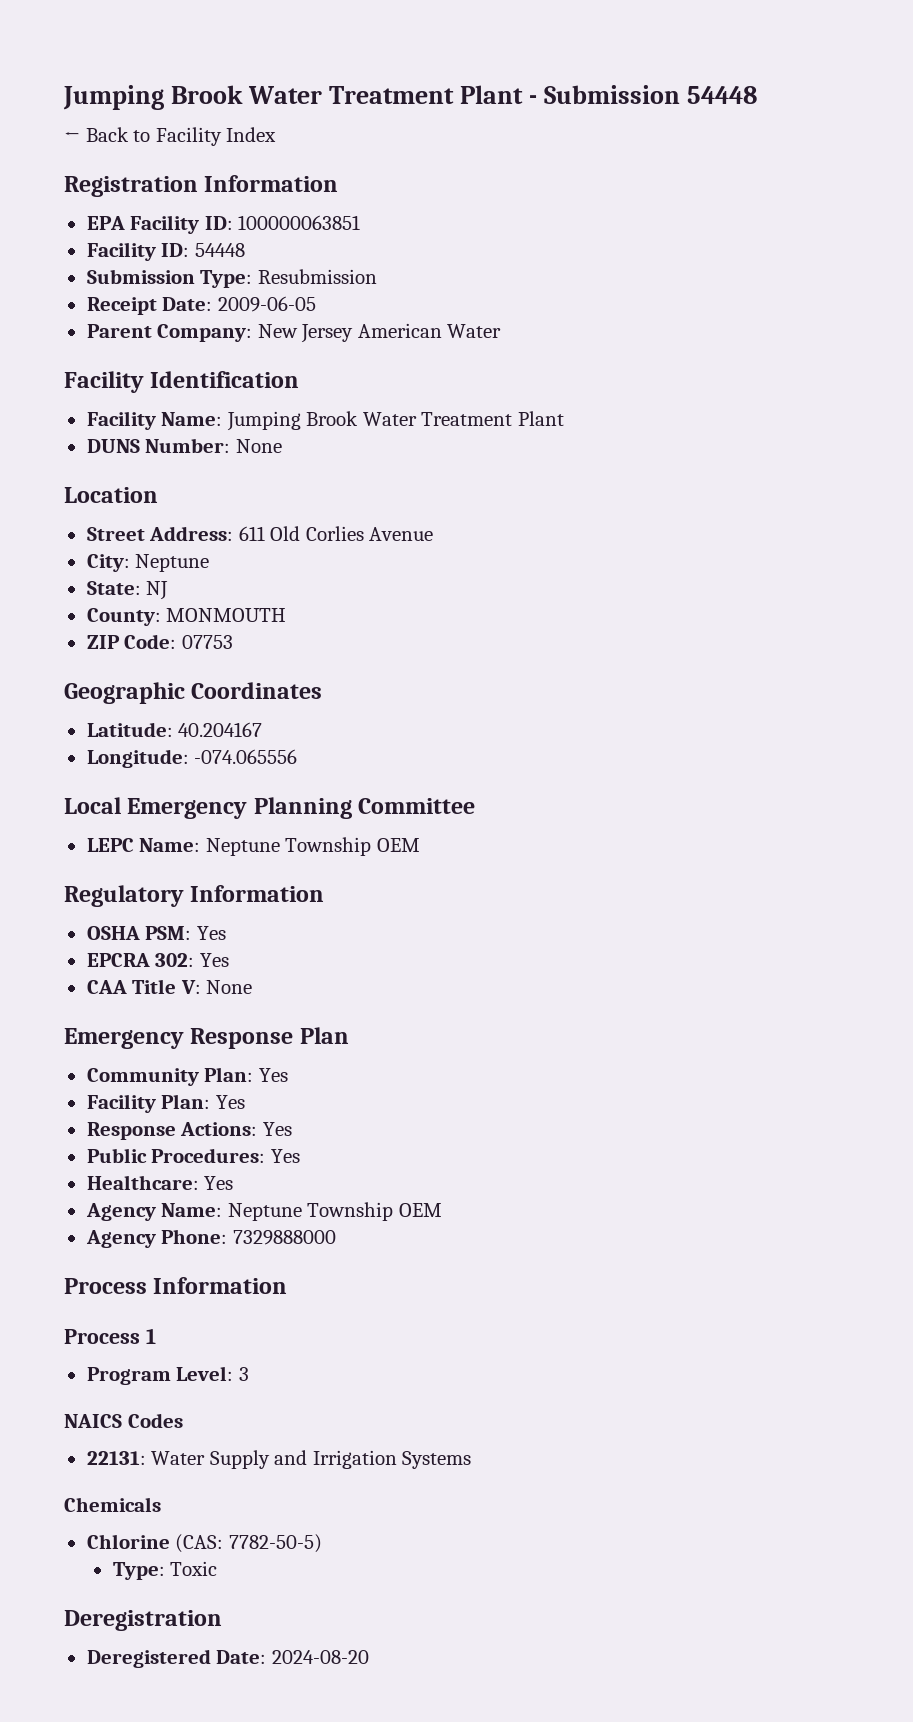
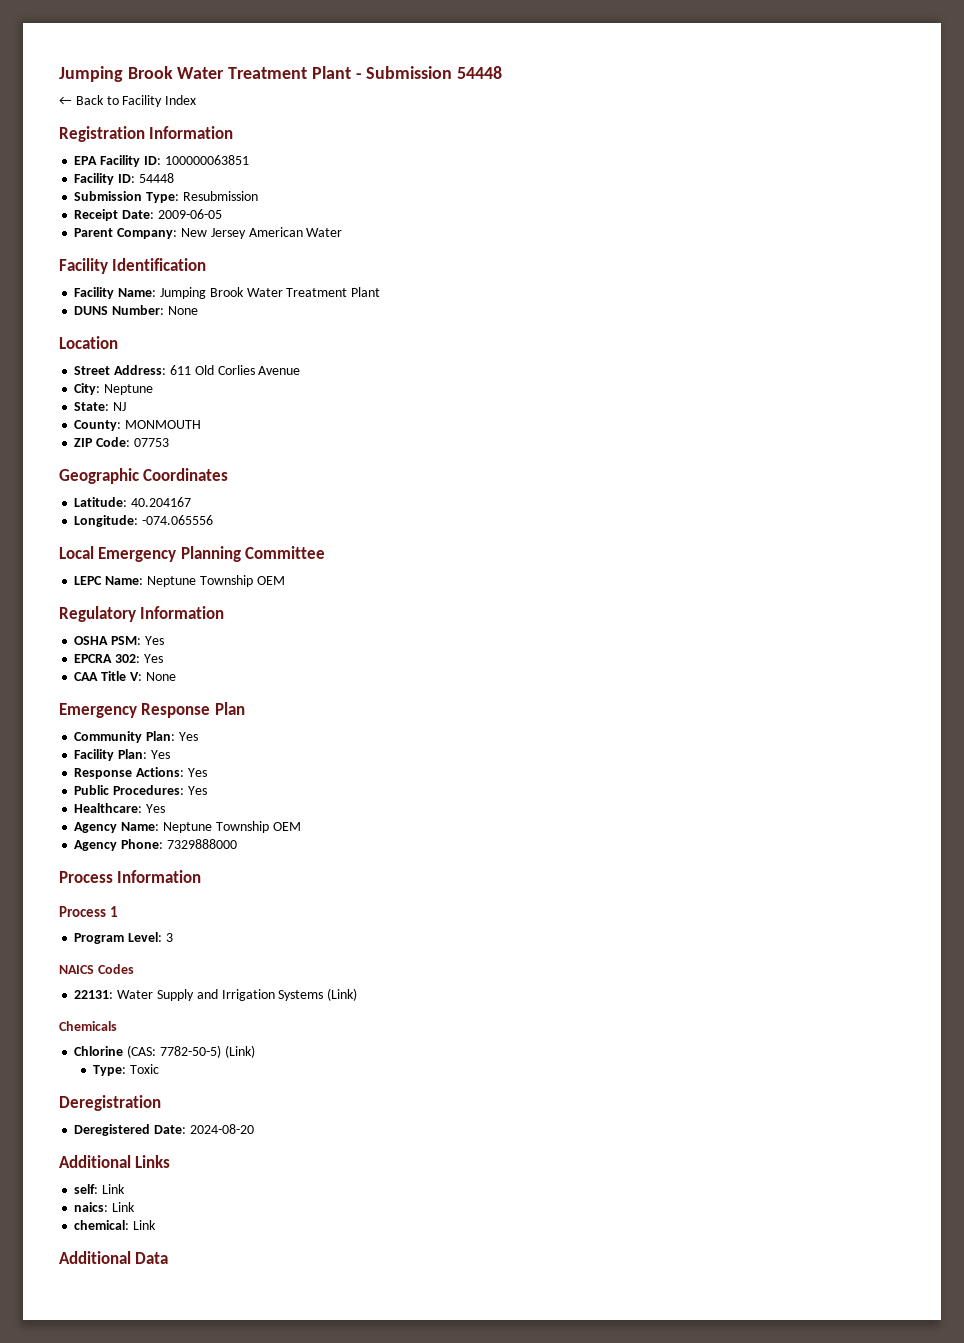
- 22131: Water Supply and Irrigation Systems
+ 22131: Water Supply and Irrigation Systems (Link)
- Chlorine (CAS: 7782-50-5)
+ Chlorine (CAS: 7782-50-5) (Link)
+ Additional Links
+ self: Link
+ naics: Link
+ chemical: Link
+ Additional Data

